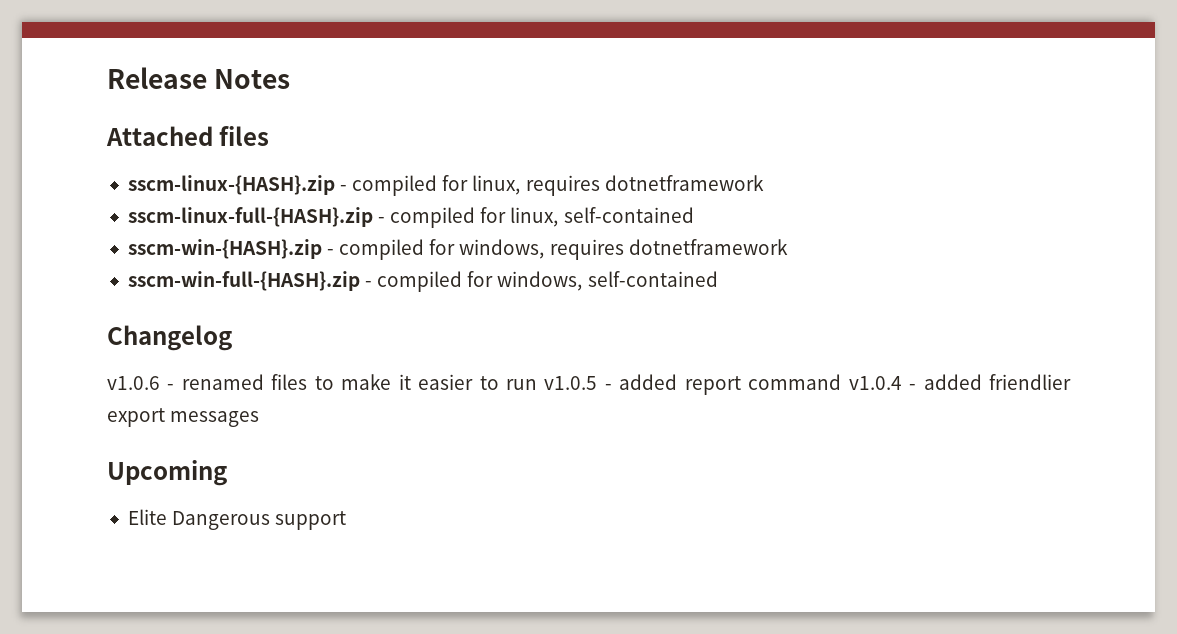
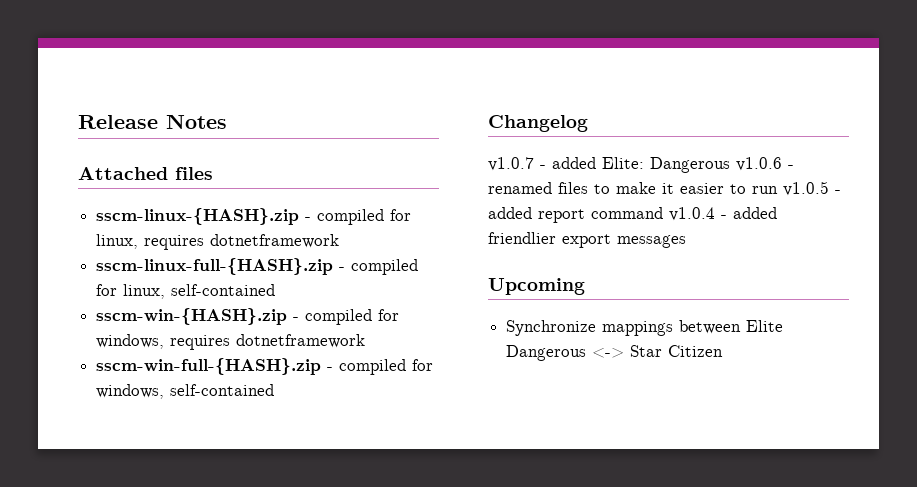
- v1.0.6 - renamed files to make it easier to run v1.0.5 - added report command v1.0.4 - added friendlier export messages
+ v1.0.7 - added Elite: Dangerous v1.0.6 - renamed files to make it easier to run v1.0.5 - added report command v1.0.4 - added friendlier export messages
- Elite Dangerous support
+ Synchronize mappings between Elite Dangerous <-> Star Citizen

